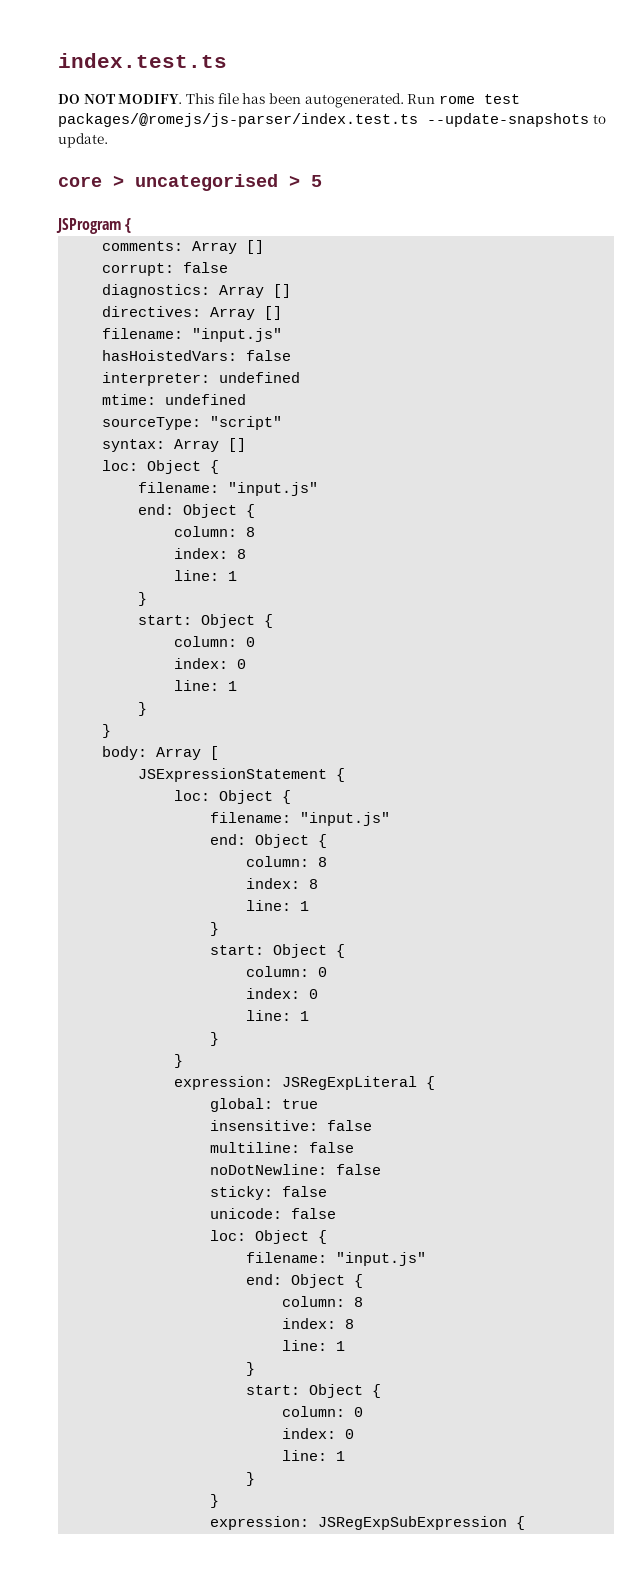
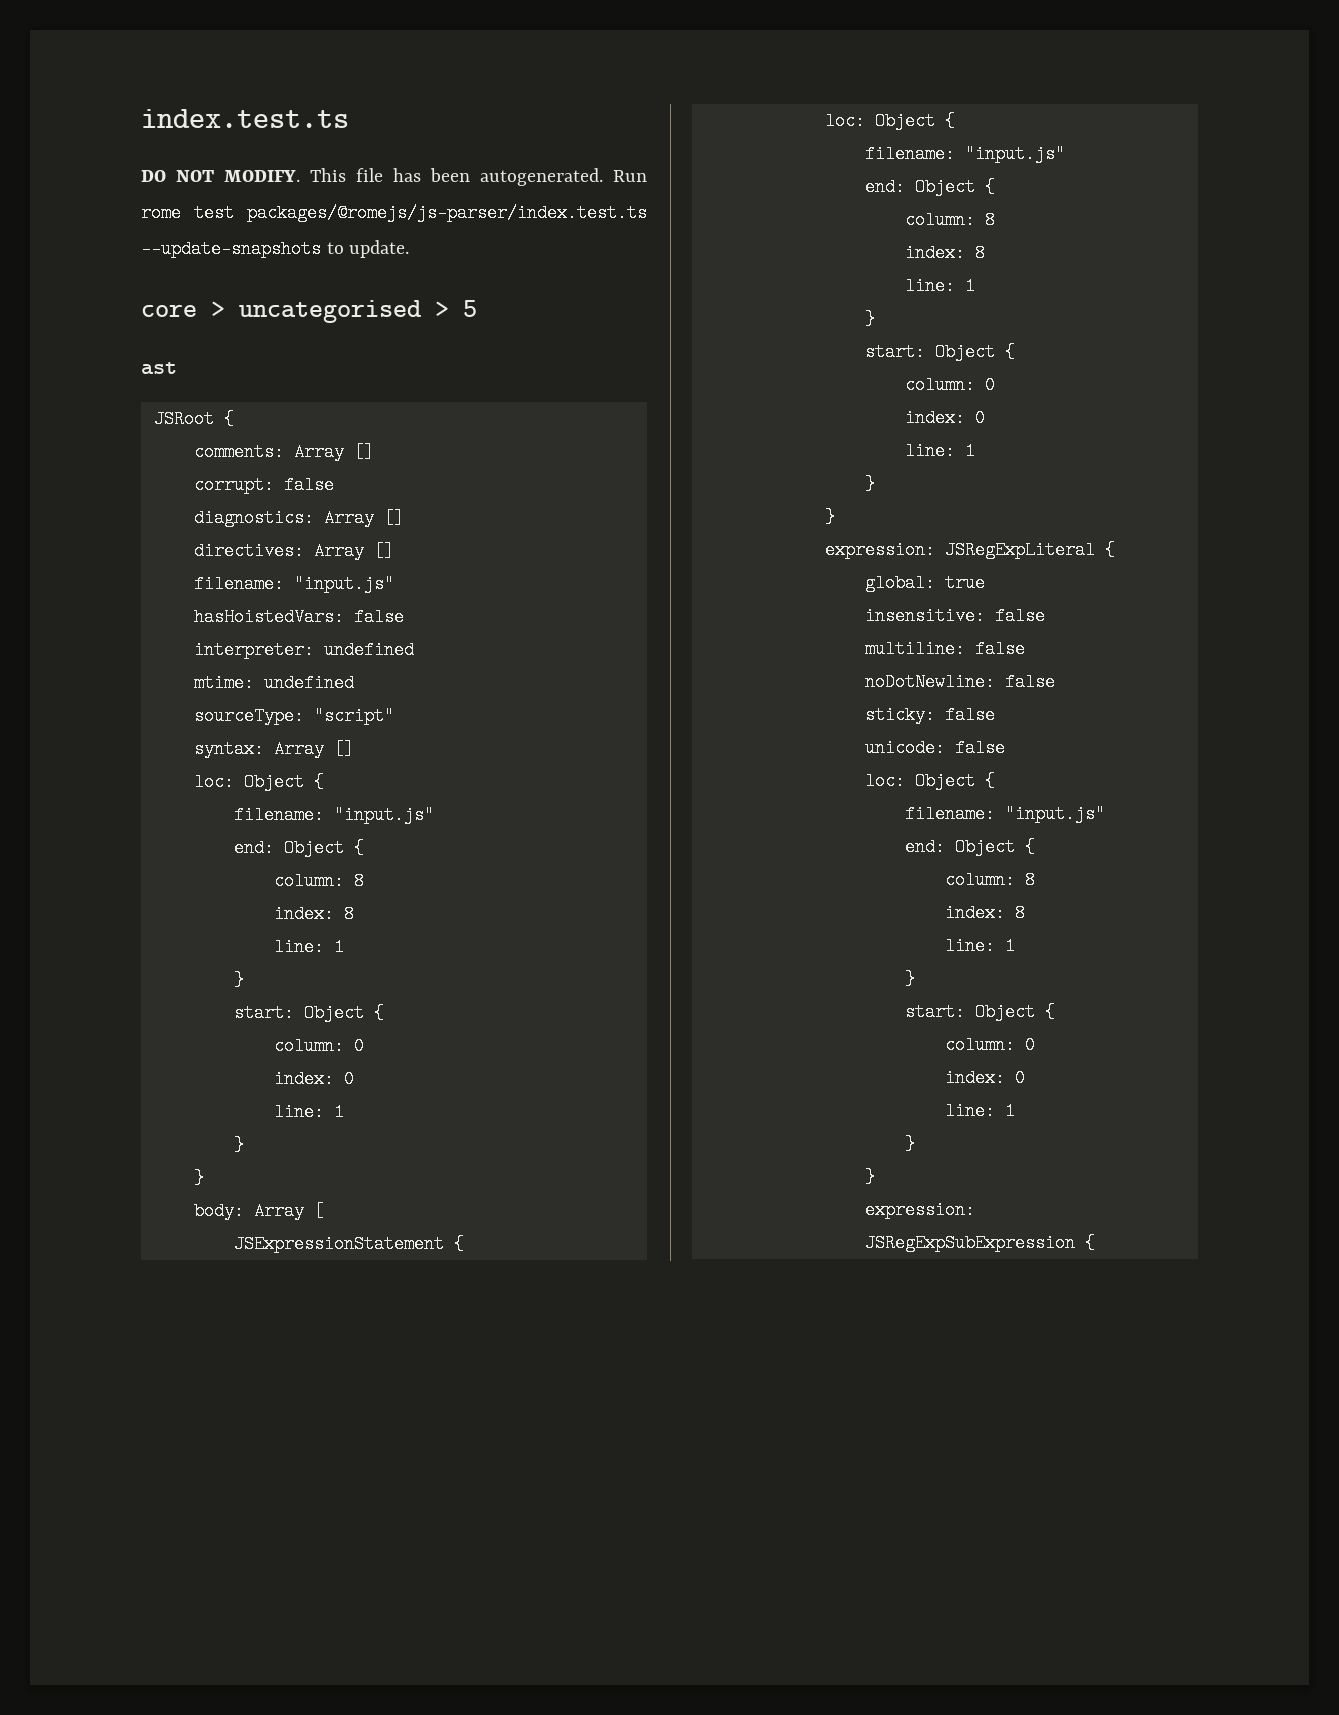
- JSProgram {
+ ast
+ JSRoot {

